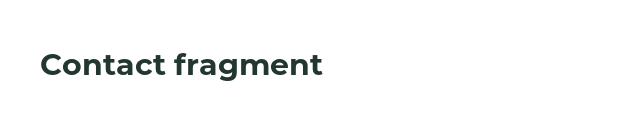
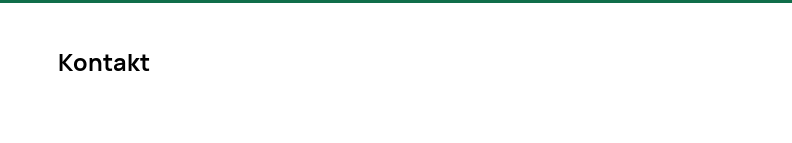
- Contact fragment
+ Kontakt

